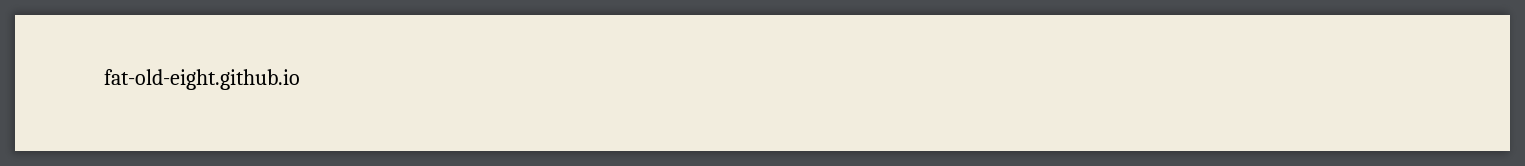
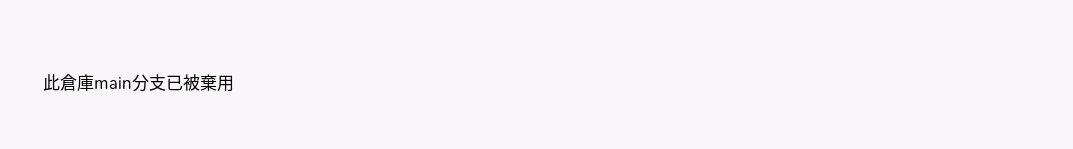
- fat-old-eight.github.io
+ 此倉庫main分支已被棄用

